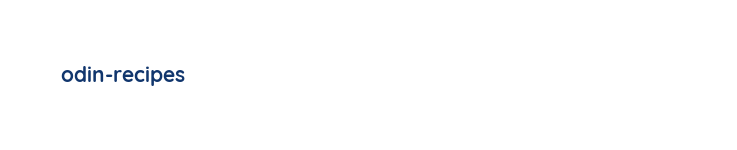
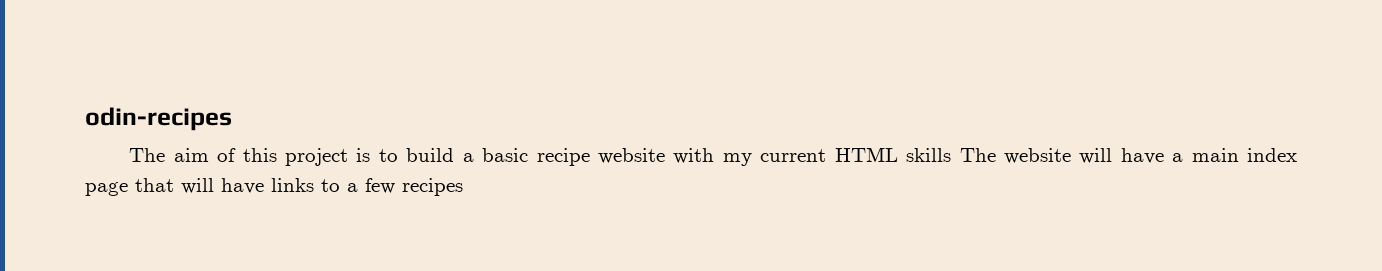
+ The aim of this project is to build a basic recipe website with my current HTML skills The website will have a main index page that will have links to a few recipes

